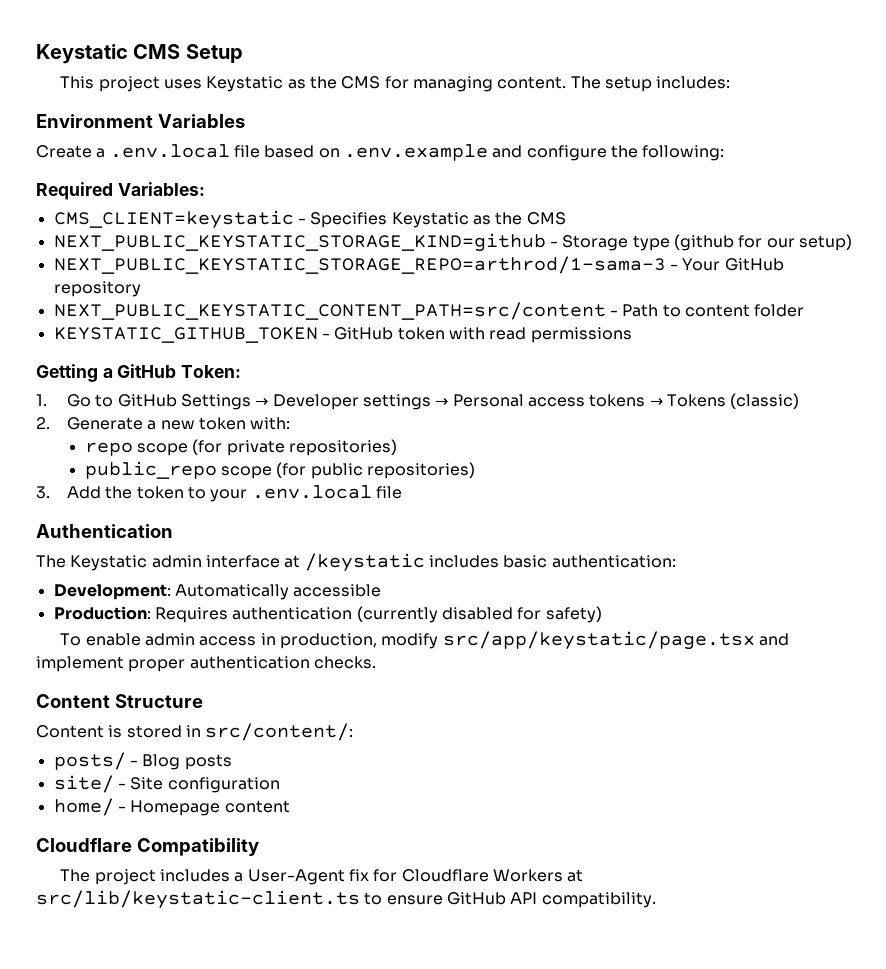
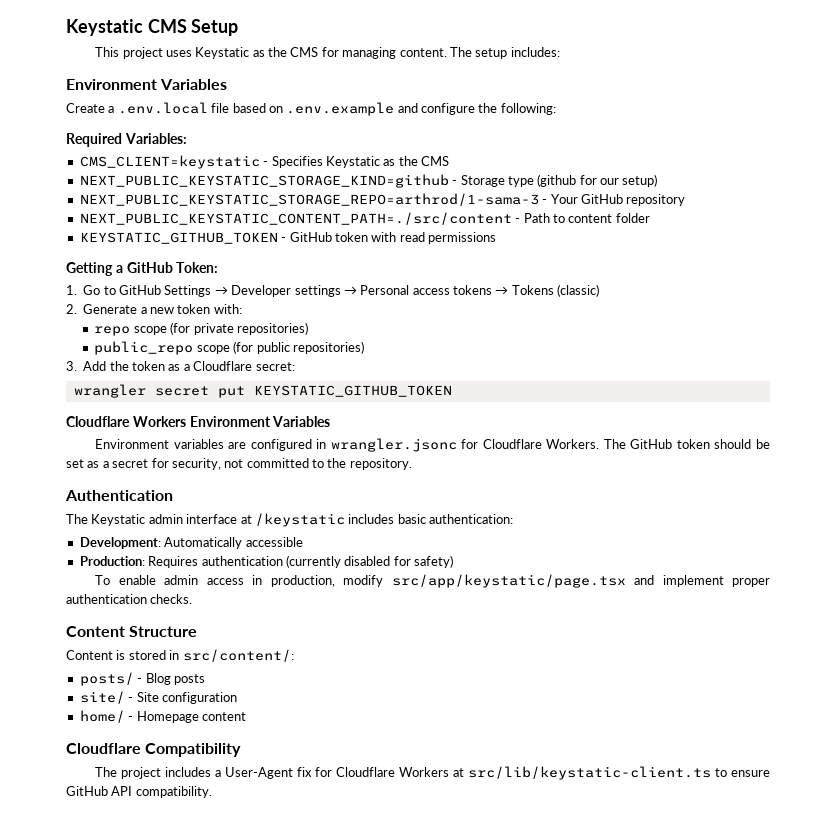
- NEXT_PUBLIC_KEYSTATIC_CONTENT_PATH=src/content - Path to content folder
+ NEXT_PUBLIC_KEYSTATIC_CONTENT_PATH=./src/content - Path to content folder
- 3. Add the token to your .env.local file
+ 3. Add the token as a Cloudflare secret:
+ wrangler secret put KEYSTATIC_GITHUB_TOKEN
+ Cloudflare Workers Environment Variables
+ Environment variables are configured in wrangler.jsonc for Cloudflare Workers. The GitHub token should be set as a secret for security, not committed to the repository.

